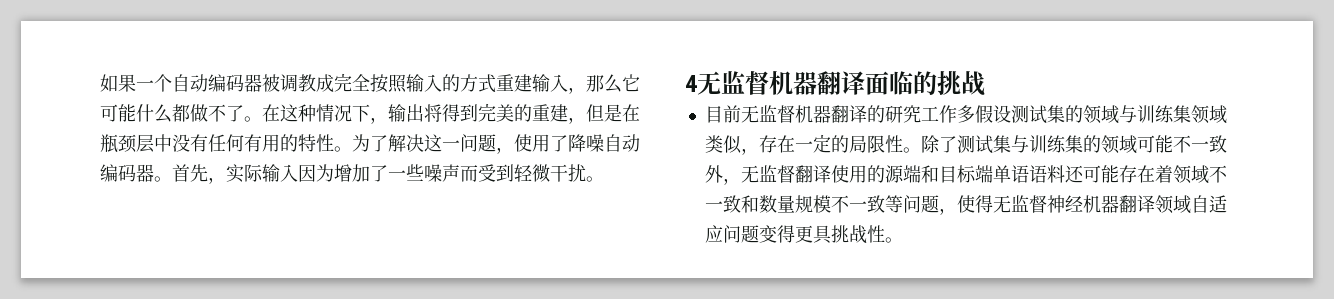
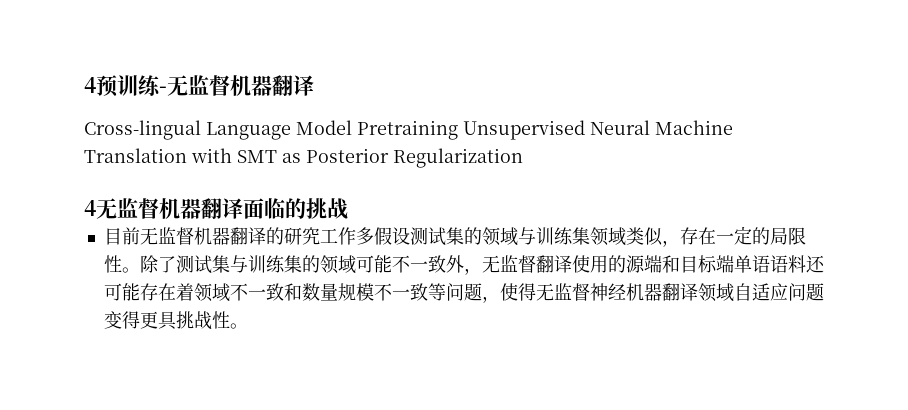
- 如果一个自动编码器被调教成完全按照输入的方式重建输入，那么它可能什么都做不了。在这种情况下，输出将得到完美的重建，但是在瓶颈层中没有任何有用的特性。为了解决这一问题，使用了降噪自动编码器。首先，实际输入因为增加了一些噪声而受到轻微干扰。
+ 4预训练-无监督机器翻译
+ Cross-lingual Language Model Pretraining Unsupervised Neural Machine Translation with SMT as Posterior Regularization

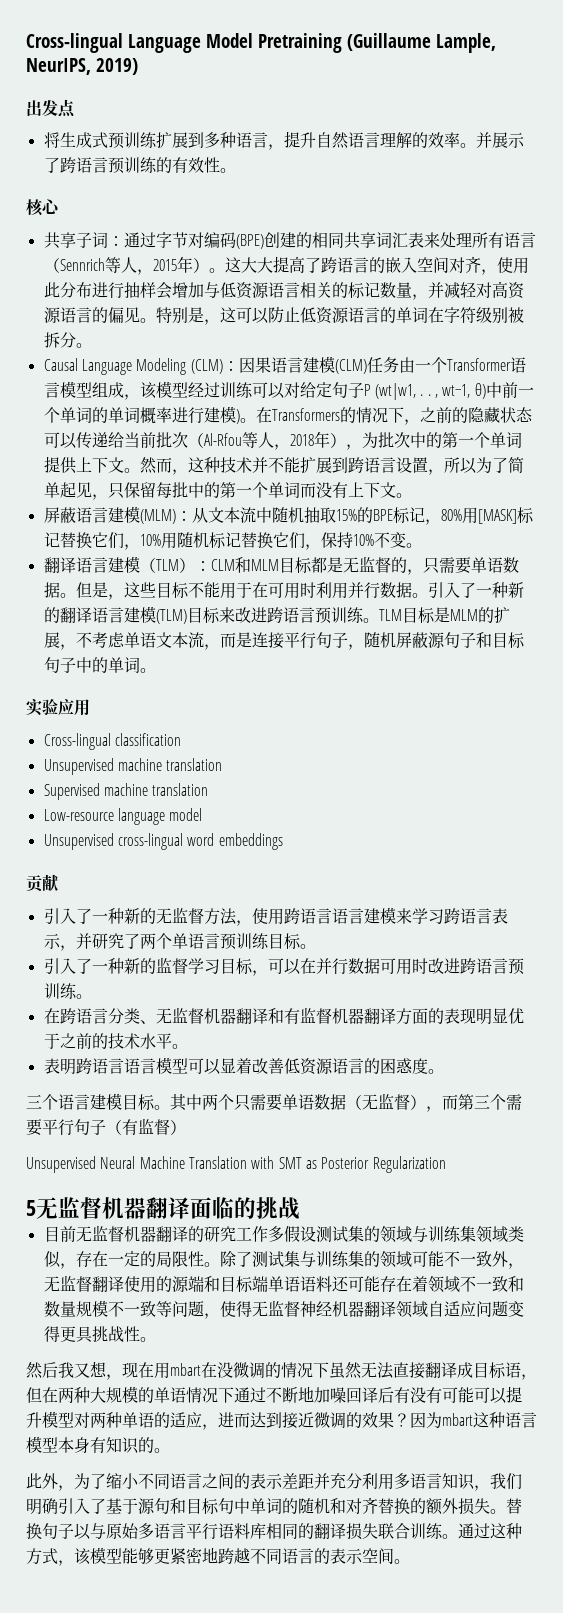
- 4预训练-无监督机器翻译
- Cross-lingual Language Model Pretraining Unsupervised Neural Machine Translation with SMT as Posterior Regularization
+ Cross-lingual Language Model Pretraining (Guillaume Lample, NeurIPS, 2019)
+ 出发点
+ 将生成式预训练扩展到多种语言，提升自然语言理解的效率。并展示了跨语言预训练的有效性。
+ 核心
+ 共享子词：通过字节对编码(BPE)创建的相同共享词汇表来处理所有语言（Sennrich等人，2015年）。这大大提高了跨语言的嵌入空间对齐，使用此分布进行抽样会增加与低资源语言相关的标记数量，并减轻对高资源语言的偏见。特别是，这可以防止低资源语言的单词在字符级别被拆分。
+ Causal Language Modeling (CLM)：因果语言建模(CLM)任务由一个Transformer语言模型组成，该模型经过训练可以对给定句子P (wt|w1, . . , wt−1, θ)中前一个单词的单词概率进行建模)。在Transformers的情况下，之前的隐藏状态可以传递给当前批次（Al-Rfou等人，2018年），为批次中的第一个单词提供上下文。然而，这种技术并不能扩展到跨语言设置，所以为了简单起见，只保留每批中的第一个单词而没有上下文。
+ 屏蔽语言建模(MLM)：从文本流中随机抽取15%的BPE标记，80%用[MASK]标记替换它们，10%用随机标记替换它们，保持10%不变。
+ 翻译语言建模（TLM）：CLM和MLM目标都是无监督的，只需要单语数据。但是，这些目标不能用于在可用时利用并行数据。引入了一种新的翻译语言建模(TLM)目标来改进跨语言预训练。TLM目标是MLM的扩展，不考虑单语文本流，而是连接平行句子，随机屏蔽源句子和目标句子中的单词。
+ 实验应用
+ Cross-lingual classification
+ Unsupervised machine translation
+ Supervised machine translation
+ Low-resource language model
+ Unsupervised cross-lingual word embeddings
+ 贡献
+ 引入了一种新的无监督方法，使用跨语言语言建模来学习跨语言表示，并研究了两个单语言预训练目标。
+ 引入了一种新的监督学习目标，可以在并行数据可用时改进跨语言预训练。
+ 在跨语言分类、无监督机器翻译和有监督机器翻译方面的表现明显优于之前的技术水平。
+ 表明跨语言语言模型可以显着改善低资源语言的困惑度。
+ 三个语言建模目标。其中两个只需要单语数据（无监督），而第三个需要平行句子（有监督）
+ Unsupervised Neural Machine Translation with SMT as Posterior Regularization
- 4无监督机器翻译面临的挑战
+ 5无监督机器翻译面临的挑战
+ 然后我又想，现在用mbart在没微调的情况下虽然无法直接翻译成目标语，但在两种大规模的单语情况下通过不断地加噪回译后有没有可能可以提升模型对两种单语的适应，进而达到接近微调的效果？因为mbart这种语言模型本身有知识的。
+ 此外，为了缩小不同语言之间的表示差距并充分利用多语言知识，我们明确引入了基于源句和目标句中单词的随机和对齐替换的额外损失。替换句子以与原始多语言平行语料库相同的翻译损失联合训练。通过这种方式，该模型能够更紧密地跨越不同语言的表示空间。

